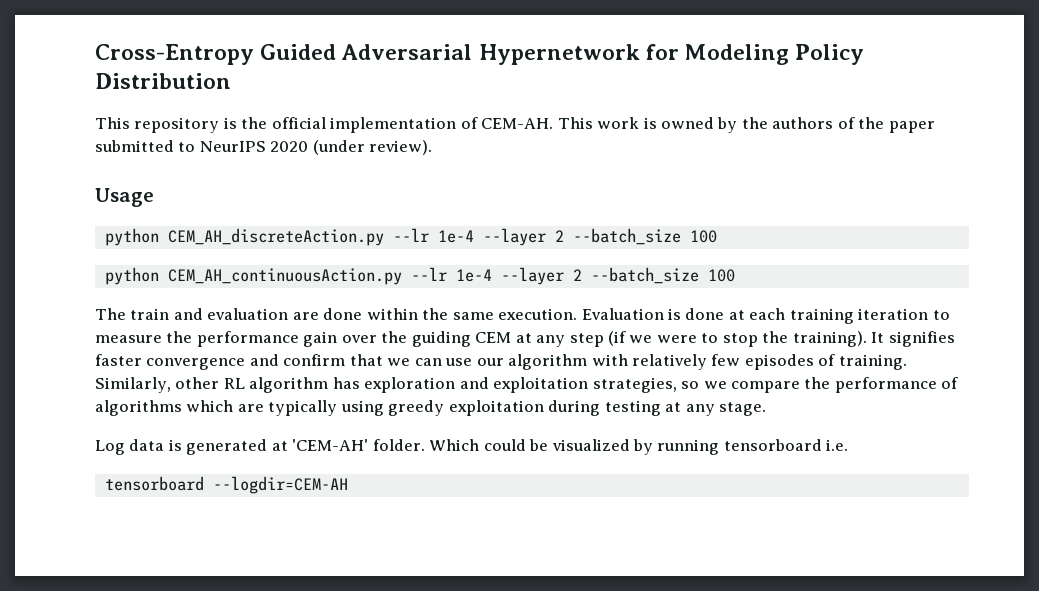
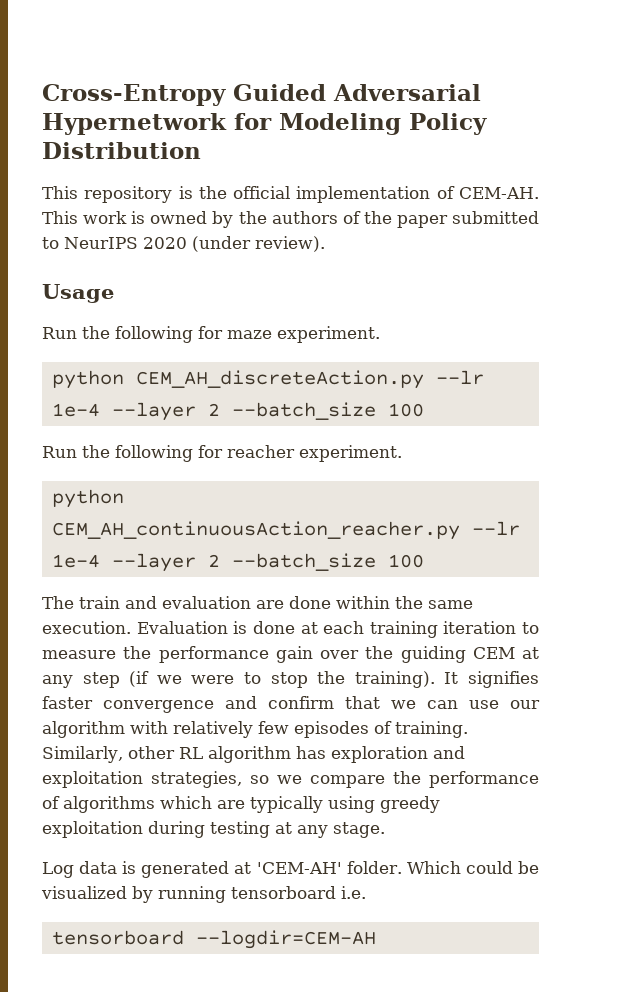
+ Run the following for maze experiment.
- python CEM_AH_continuousAction.py --lr 1e-4 --layer 2 --batch_size 100
+ Run the following for reacher experiment.
+ python CEM_AH_continuousAction_reacher.py --lr 1e-4 --layer 2 --batch_size 100

